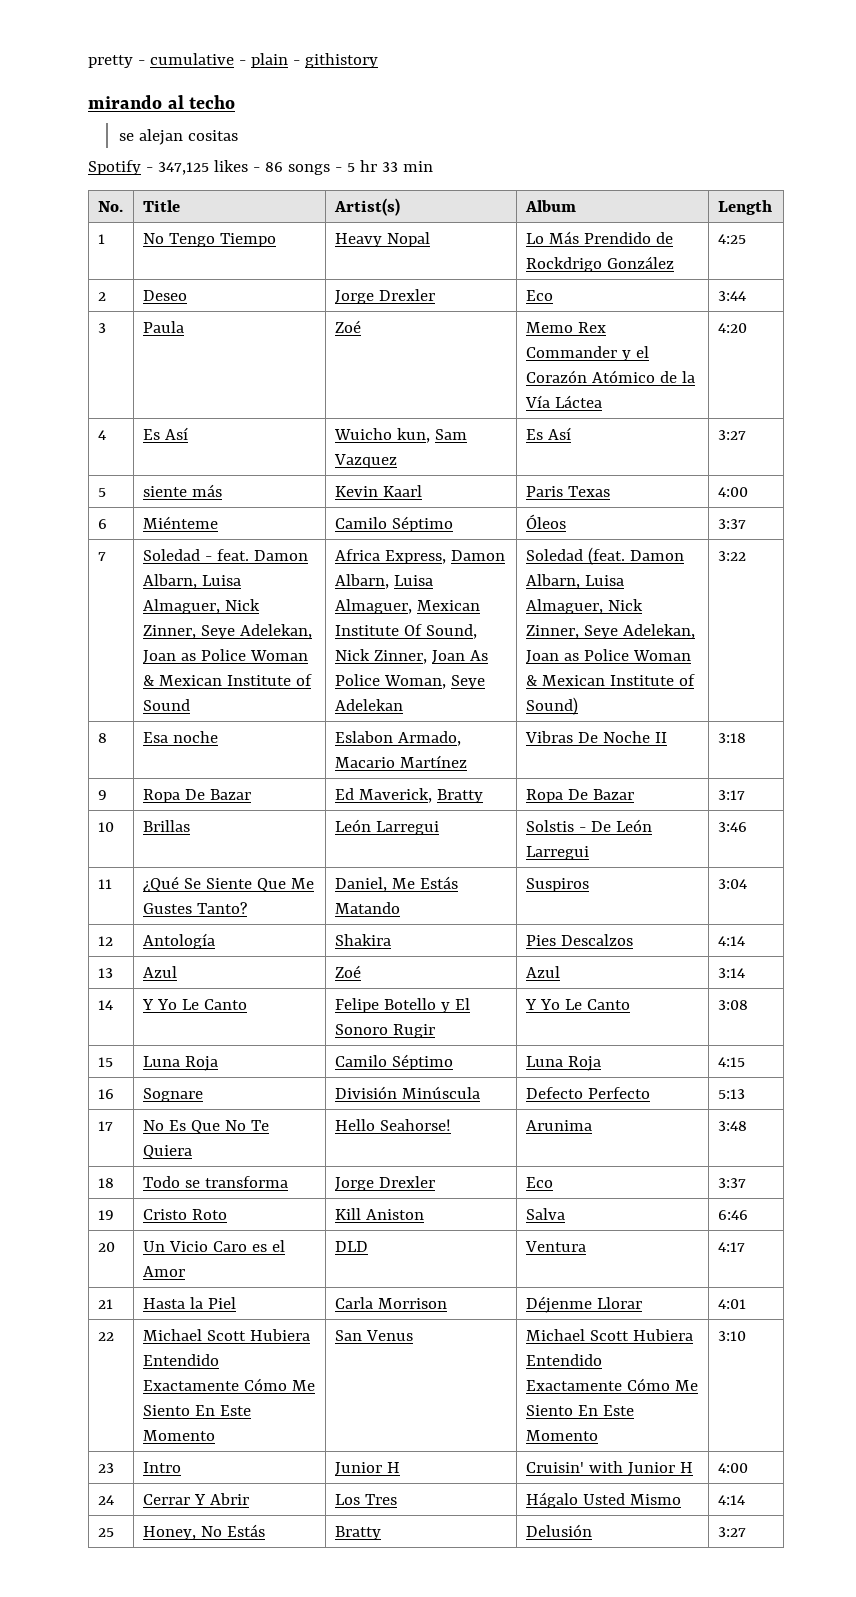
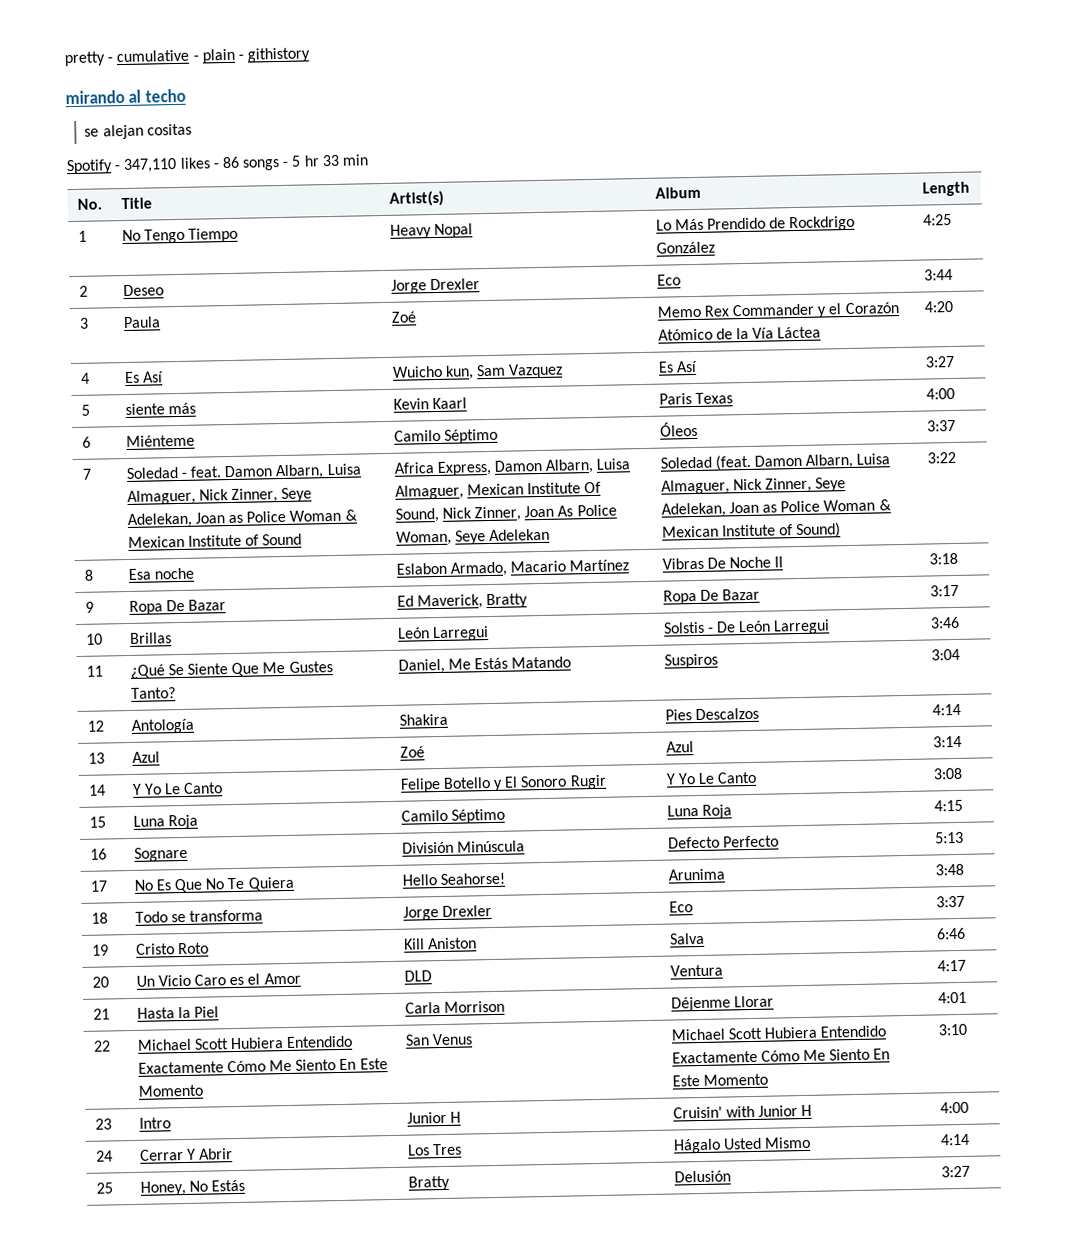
- Spotify - 347,125 likes - 86 songs - 5 hr 33 min
+ Spotify - 347,110 likes - 86 songs - 5 hr 33 min

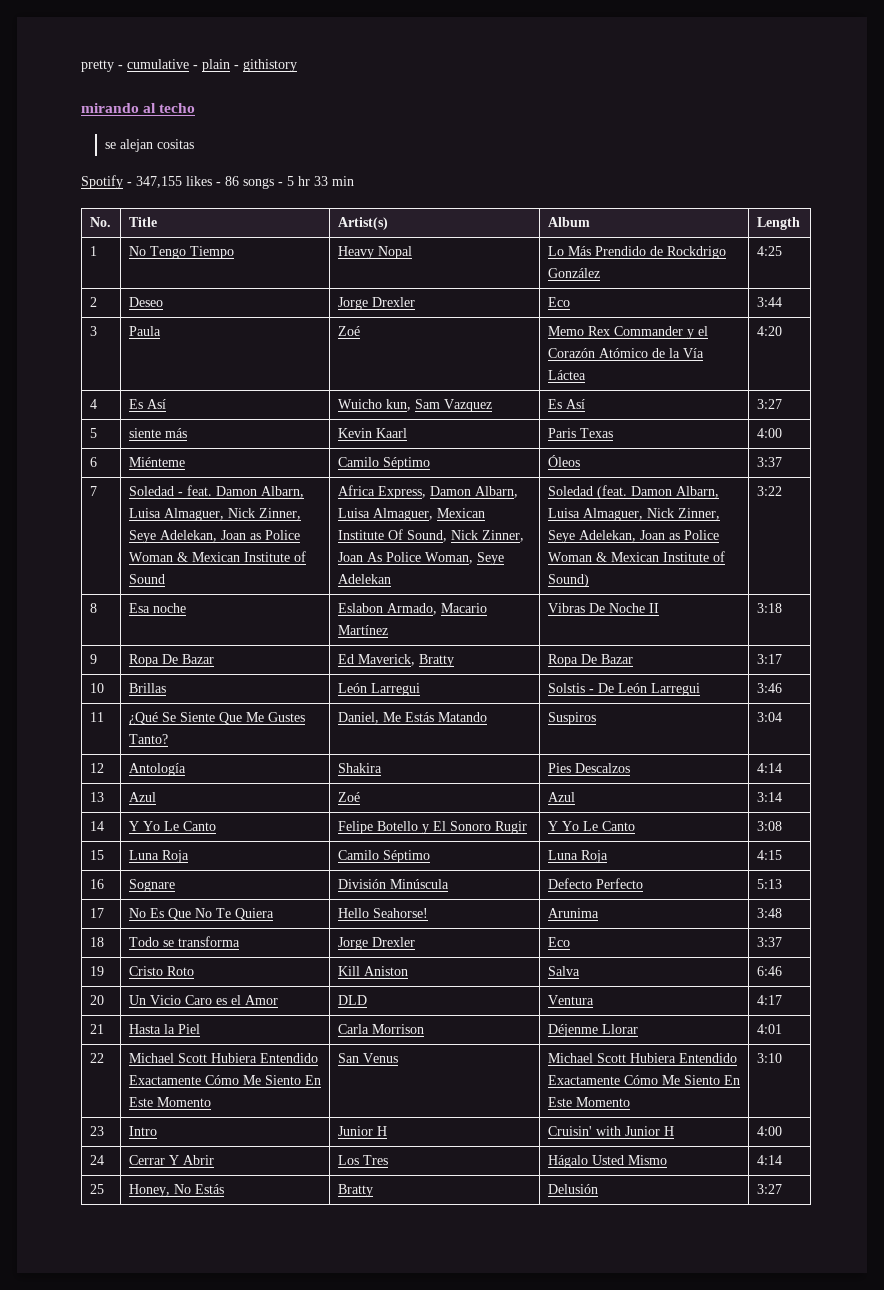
- Spotify - 347,110 likes - 86 songs - 5 hr 33 min
+ Spotify - 347,155 likes - 86 songs - 5 hr 33 min

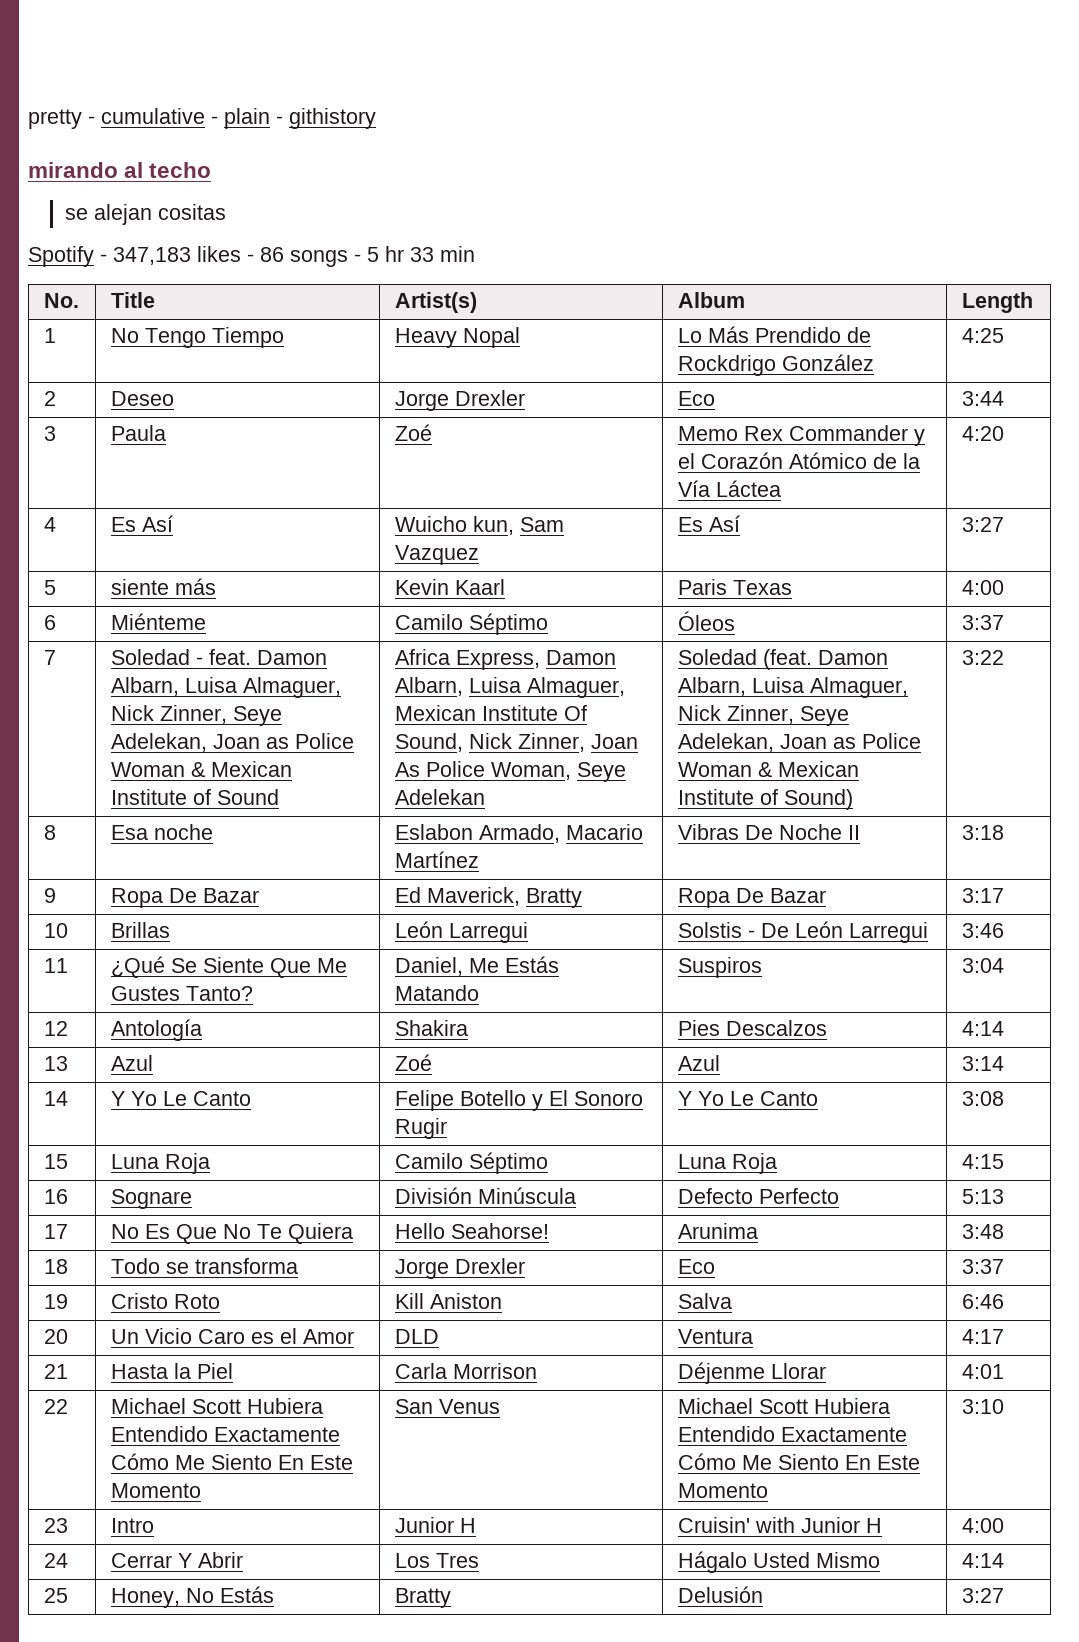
- Spotify - 347,155 likes - 86 songs - 5 hr 33 min
+ Spotify - 347,183 likes - 86 songs - 5 hr 33 min

